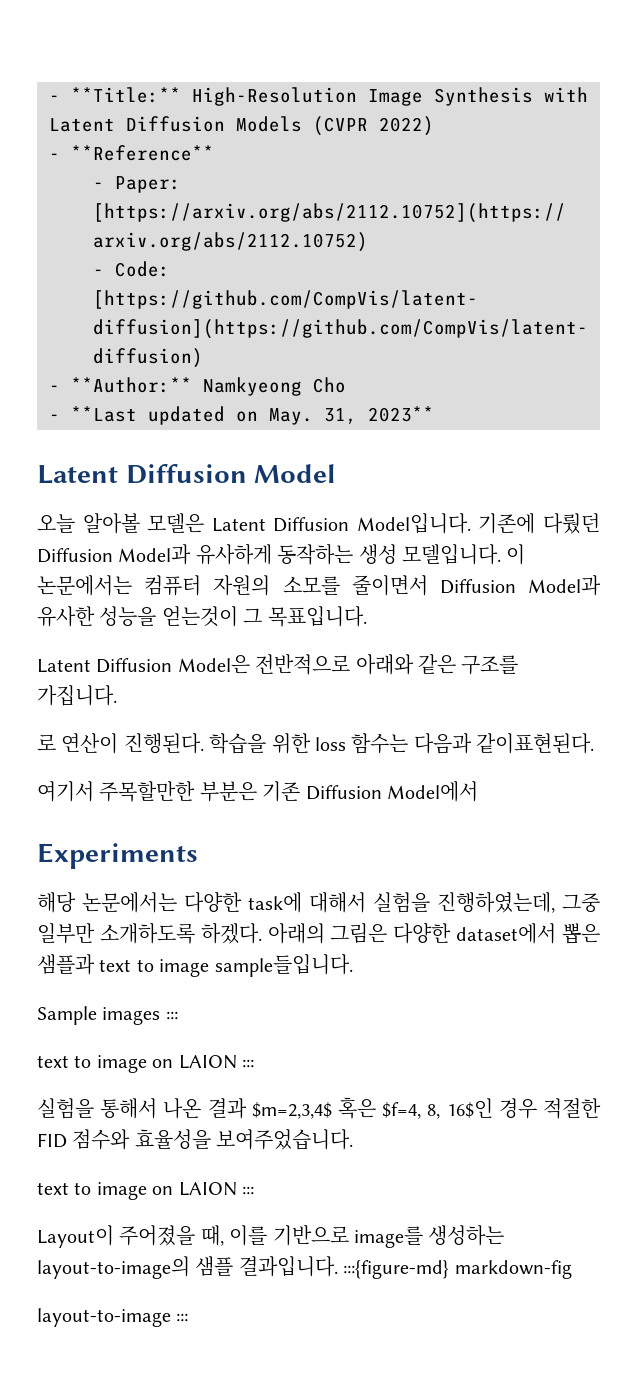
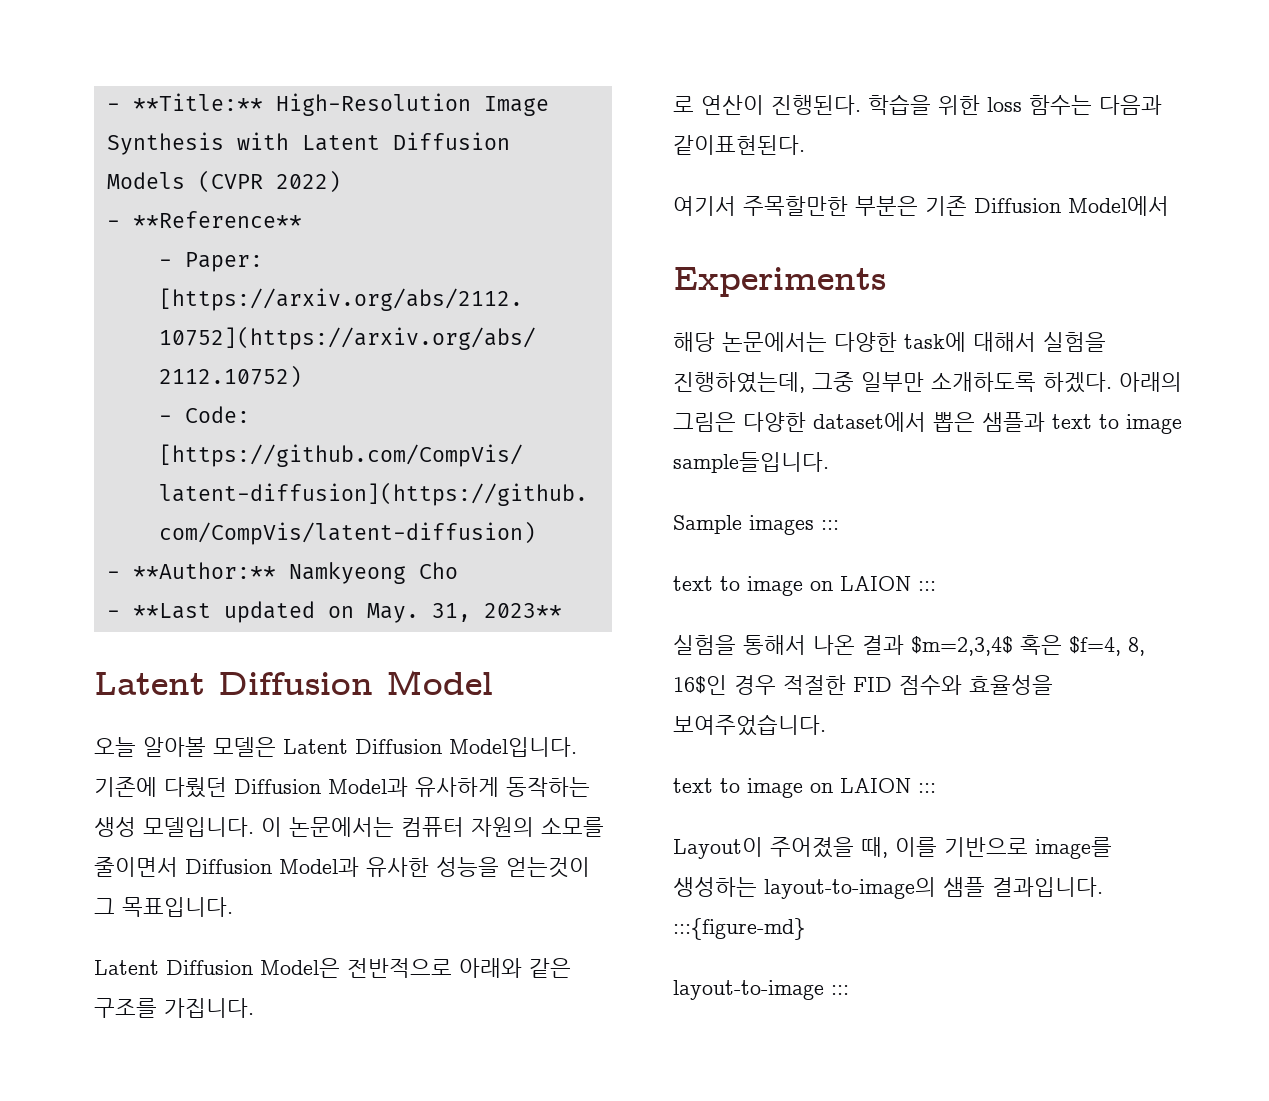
- Layout이 주어졌을 때, 이를 기반으로 image를 생성하는 layout-to-image의 샘플 결과입니다. :::{figure-md} markdown-fig
+ Layout이 주어졌을 때, 이를 기반으로 image를 생성하는 layout-to-image의 샘플 결과입니다. :::{figure-md}

